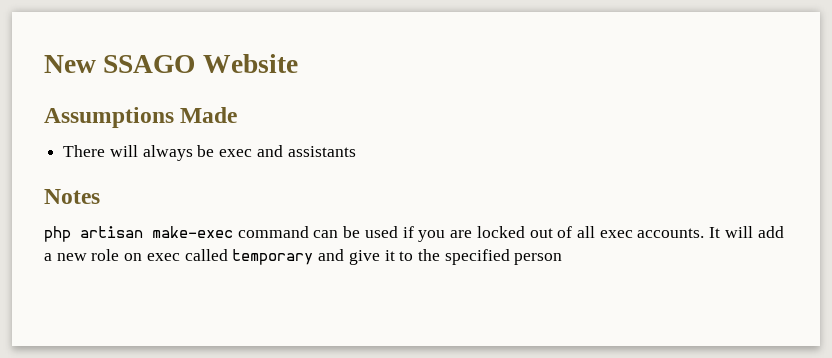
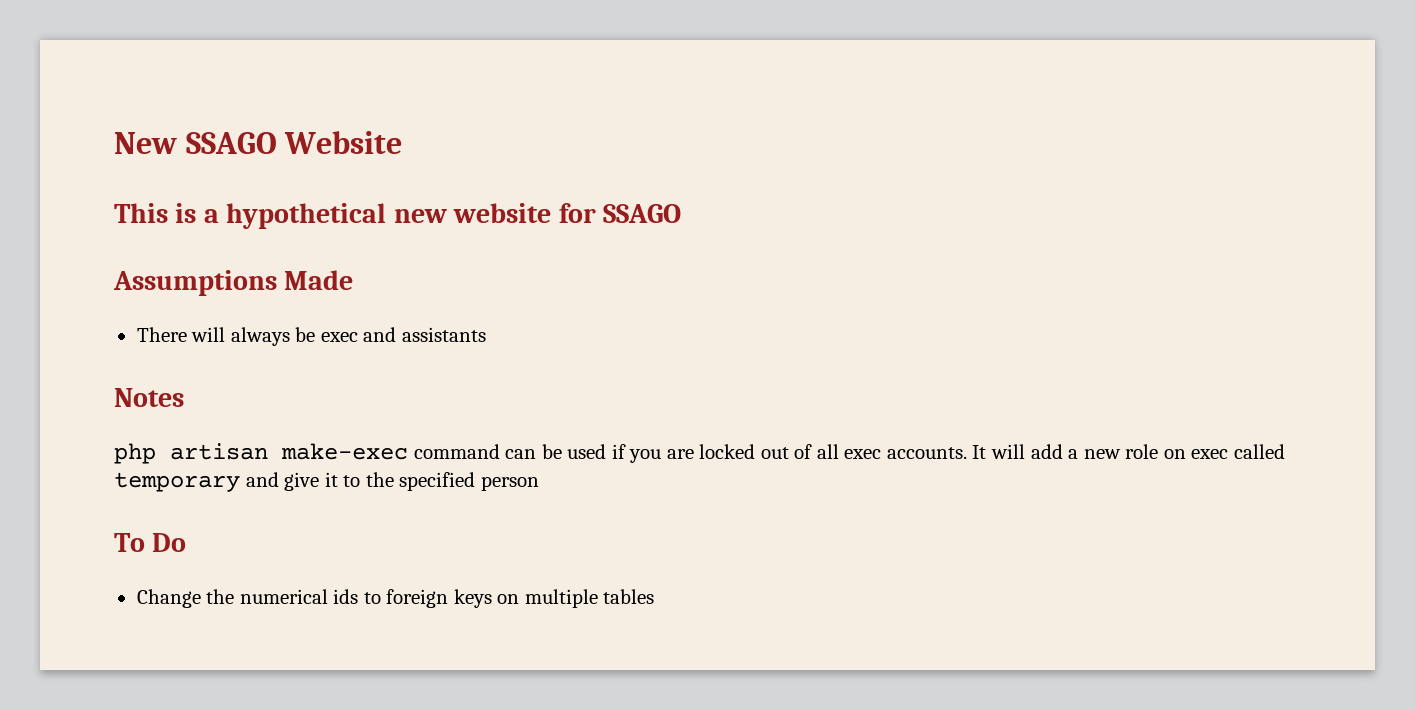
+ This is a hypothetical new website for SSAGO
+ To Do
+ Change the numerical ids to foreign keys on multiple tables

